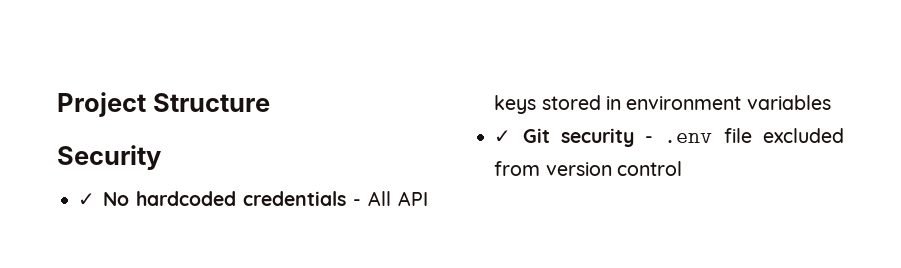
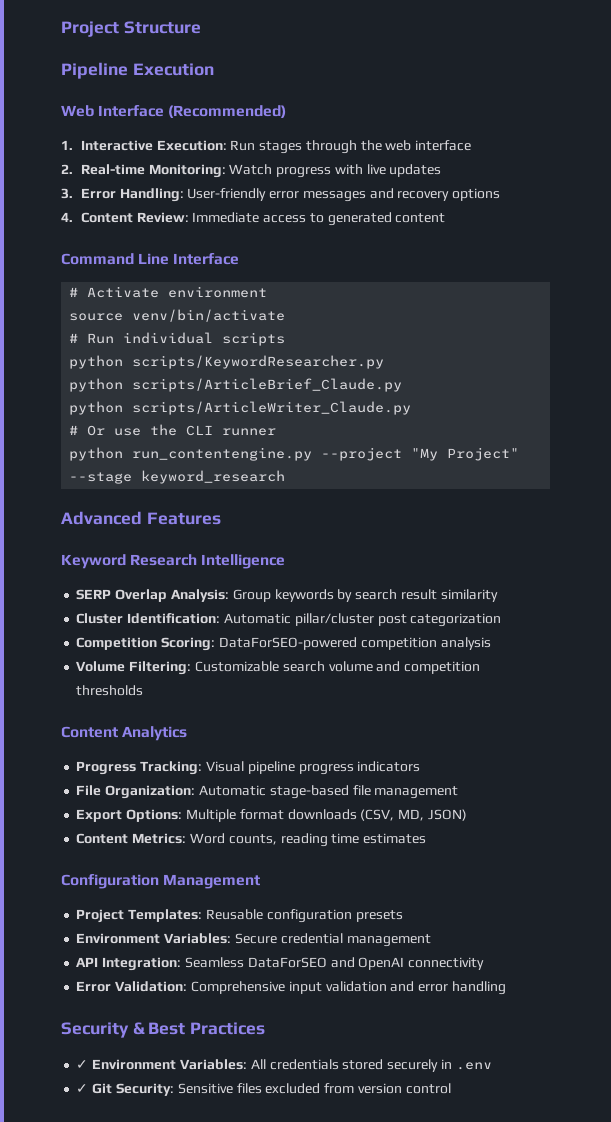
- Security
- ✓ No hardcoded credentials - All API keys stored in environment variables
- ✓ Git security - .env file excluded from version control
+ Pipeline Execution
+ Web Interface (Recommended)
+ 1. Interactive Execution: Run stages through the web interface
+ 2. Real-time Monitoring: Watch progress with live updates
+ 3. Error Handling: User-friendly error messages and recovery options
+ 4. Content Review: Immediate access to generated content
+ Command Line Interface
+ # Activate environment
+ source venv/bin/activate
+ # Run individual scripts
+ python scripts/KeywordResearcher.py
+ python scripts/ArticleBrief_Claude.py
+ python scripts/ArticleWriter_Claude.py
+ # Or use the CLI runner
+ python run_contentengine.py --project "My Project" --stage keyword_research
+ Advanced Features
+ Keyword Research Intelligence
+ SERP Overlap Analysis: Group keywords by search result similarity
+ Cluster Identification: Automatic pillar/cluster post categorization
+ Competition Scoring: DataForSEO-powered competition analysis
+ Volume Filtering: Customizable search volume and competition thresholds
+ Content Analytics
+ Progress Tracking: Visual pipeline progress indicators
+ File Organization: Automatic stage-based file management
+ Export Options: Multiple format downloads (CSV, MD, JSON)
+ Content Metrics: Word counts, reading time estimates
+ Configuration Management
+ Project Templates: Reusable configuration presets
+ Environment Variables: Secure credential management
+ API Integration: Seamless DataForSEO and OpenAI connectivity
+ Error Validation: Comprehensive input validation and error handling
+ Security & Best Practices
+ ✓ Environment Variables: All credentials stored securely in .env
+ ✓ Git Security: Sensitive files excluded from version control

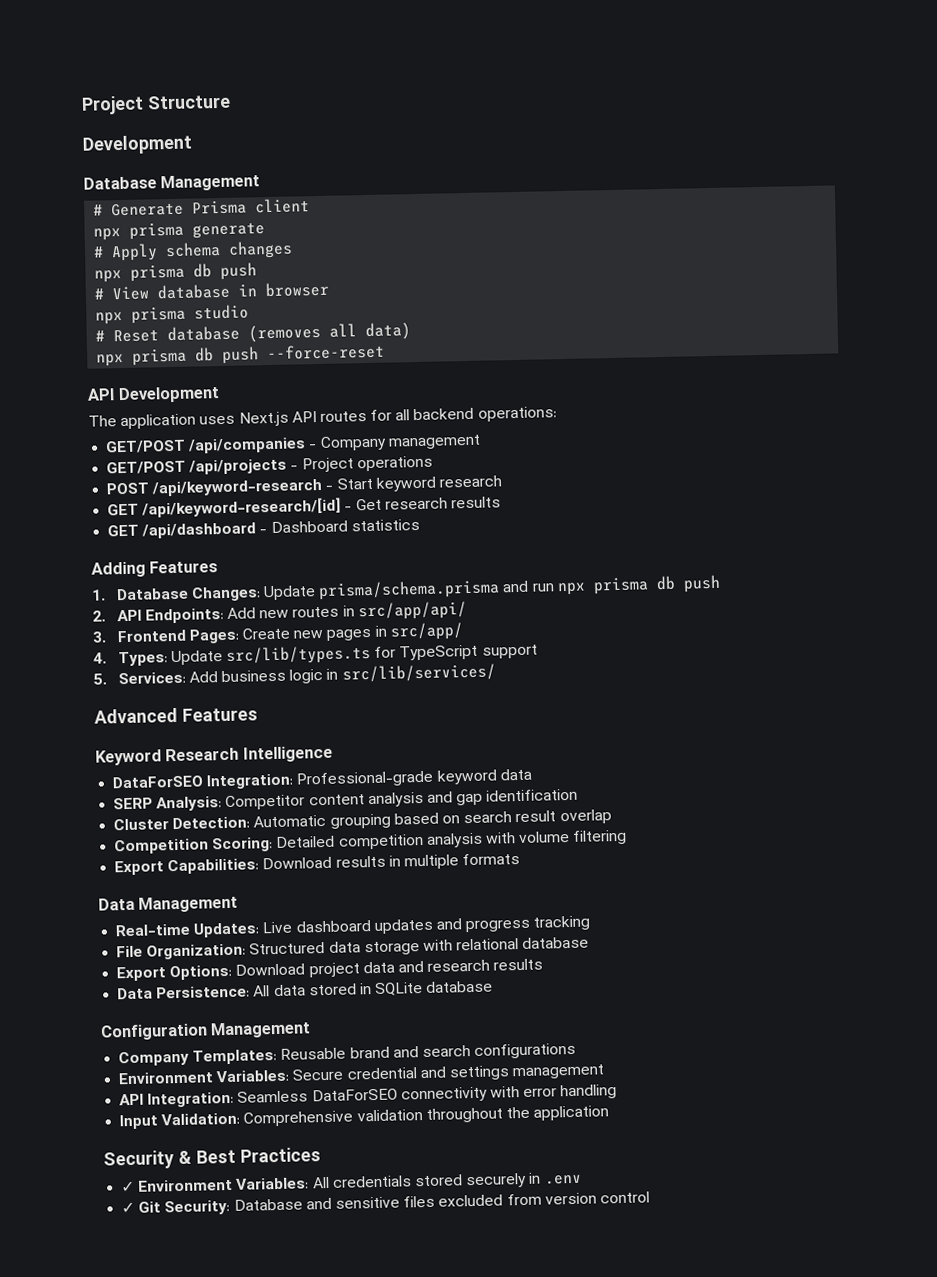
  Project Structure
- Pipeline Execution
- Web Interface (Recommended)
- 1. Interactive Execution: Run stages through the web interface
- 2. Real-time Monitoring: Watch progress with live updates
- 3. Error Handling: User-friendly error messages and recovery options
- 4. Content Review: Immediate access to generated content
- Command Line Interface
- # Activate environment
- source venv/bin/activate
- # Run individual scripts
- python scripts/KeywordResearcher.py
- python scripts/ArticleBrief_Claude.py
- python scripts/ArticleWriter_Claude.py
- # Or use the CLI runner
- python run_contentengine.py --project "My Project" --stage keyword_research
+ Development
+ Database Management
+ # Generate Prisma client
+ npx prisma generate
+ # Apply schema changes
+ npx prisma db push
+ # View database in browser
+ npx prisma studio
+ # Reset database (removes all data)
+ npx prisma db push --force-reset
+ API Development
+ The application uses Next.js API routes for all backend operations:
+ GET/POST /api/companies - Company management
+ GET/POST /api/projects - Project operations
+ POST /api/keyword-research - Start keyword research
+ GET /api/keyword-research/[id] - Get research results
+ GET /api/dashboard - Dashboard statistics
+ Adding Features
+ 1. Database Changes: Update prisma/schema.prisma and run npx prisma db push
+ 2. API Endpoints: Add new routes in src/app/api/
+ 3. Frontend Pages: Create new pages in src/app/
+ 4. Types: Update src/lib/types.ts for TypeScript support
+ 5. Services: Add business logic in src/lib/services/
- SERP Overlap Analysis: Group keywords by search result similarity
- Cluster Identification: Automatic pillar/cluster post categorization
+ DataForSEO Integration: Professional-grade keyword data
+ SERP Analysis: Competitor content analysis and gap identification
+ Cluster Detection: Automatic grouping based on search result overlap
- Competition Scoring: DataForSEO-powered competition analysis
- Volume Filtering: Customizable search volume and competition thresholds
- Content Analytics
- Progress Tracking: Visual pipeline progress indicators
- File Organization: Automatic stage-based file management
- Export Options: Multiple format downloads (CSV, MD, JSON)
- Content Metrics: Word counts, reading time estimates
+ Competition Scoring: Detailed competition analysis with volume filtering
+ Export Capabilities: Download results in multiple formats
+ Data Management
+ Real-time Updates: Live dashboard updates and progress tracking
+ File Organization: Structured data storage with relational database
+ Export Options: Download project data and research results
+ Data Persistence: All data stored in SQLite database
- Project Templates: Reusable configuration presets
+ Company Templates: Reusable brand and search configurations
- Environment Variables: Secure credential management
+ Environment Variables: Secure credential and settings management
- API Integration: Seamless DataForSEO and OpenAI connectivity
- Error Validation: Comprehensive input validation and error handling
+ API Integration: Seamless DataForSEO connectivity with error handling
+ Input Validation: Comprehensive validation throughout the application
- ✓ Git Security: Sensitive files excluded from version control
+ ✓ Git Security: Database and sensitive files excluded from version control

